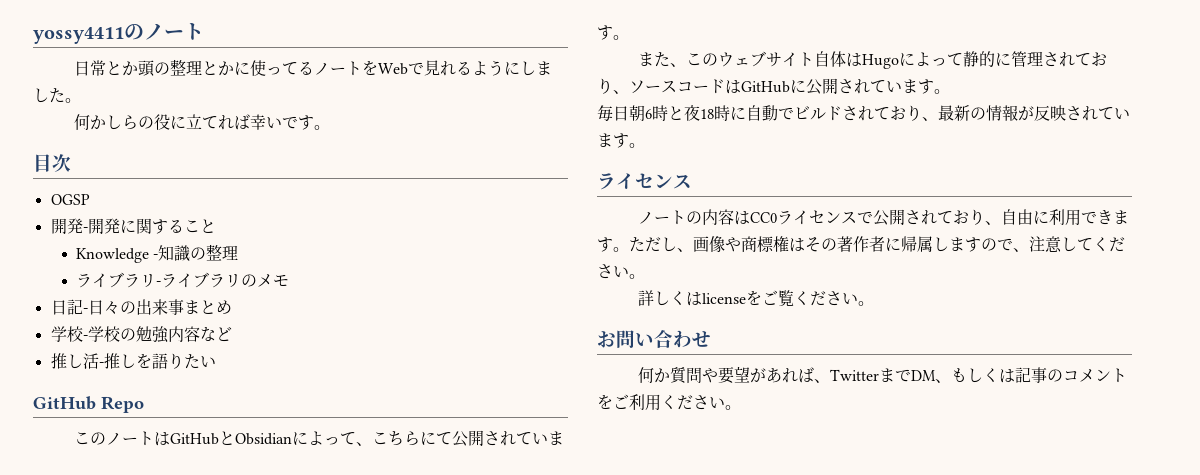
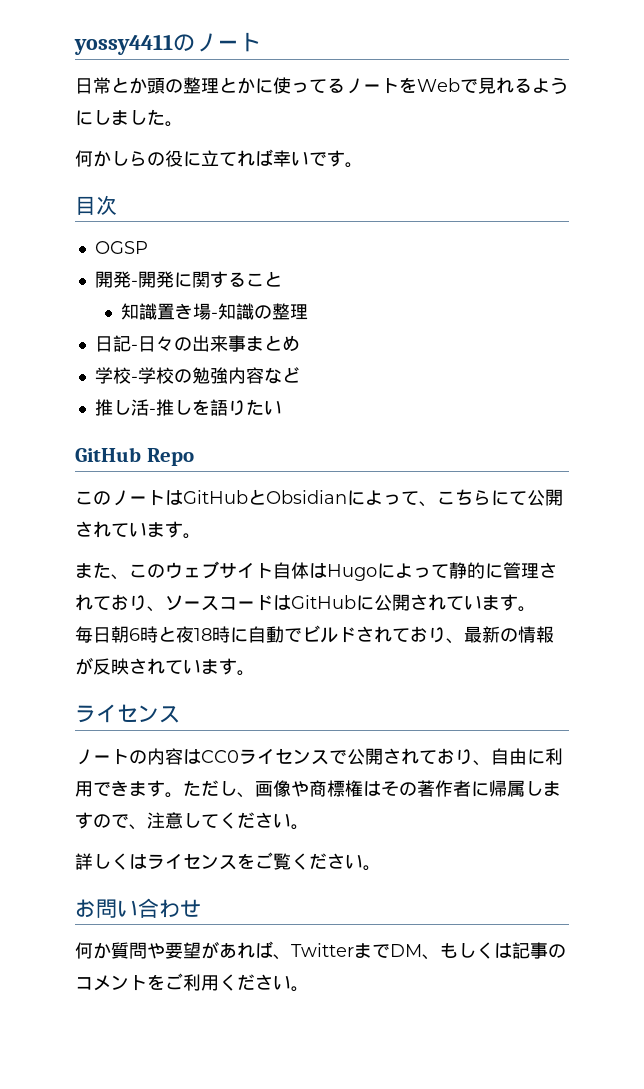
- Knowledge -知識の整理
+ 知識置き場-知識の整理
- ライブラリ-ライブラリのメモ
- 詳しくはlicenseをご覧ください。
+ 詳しくはライセンスをご覧ください。

